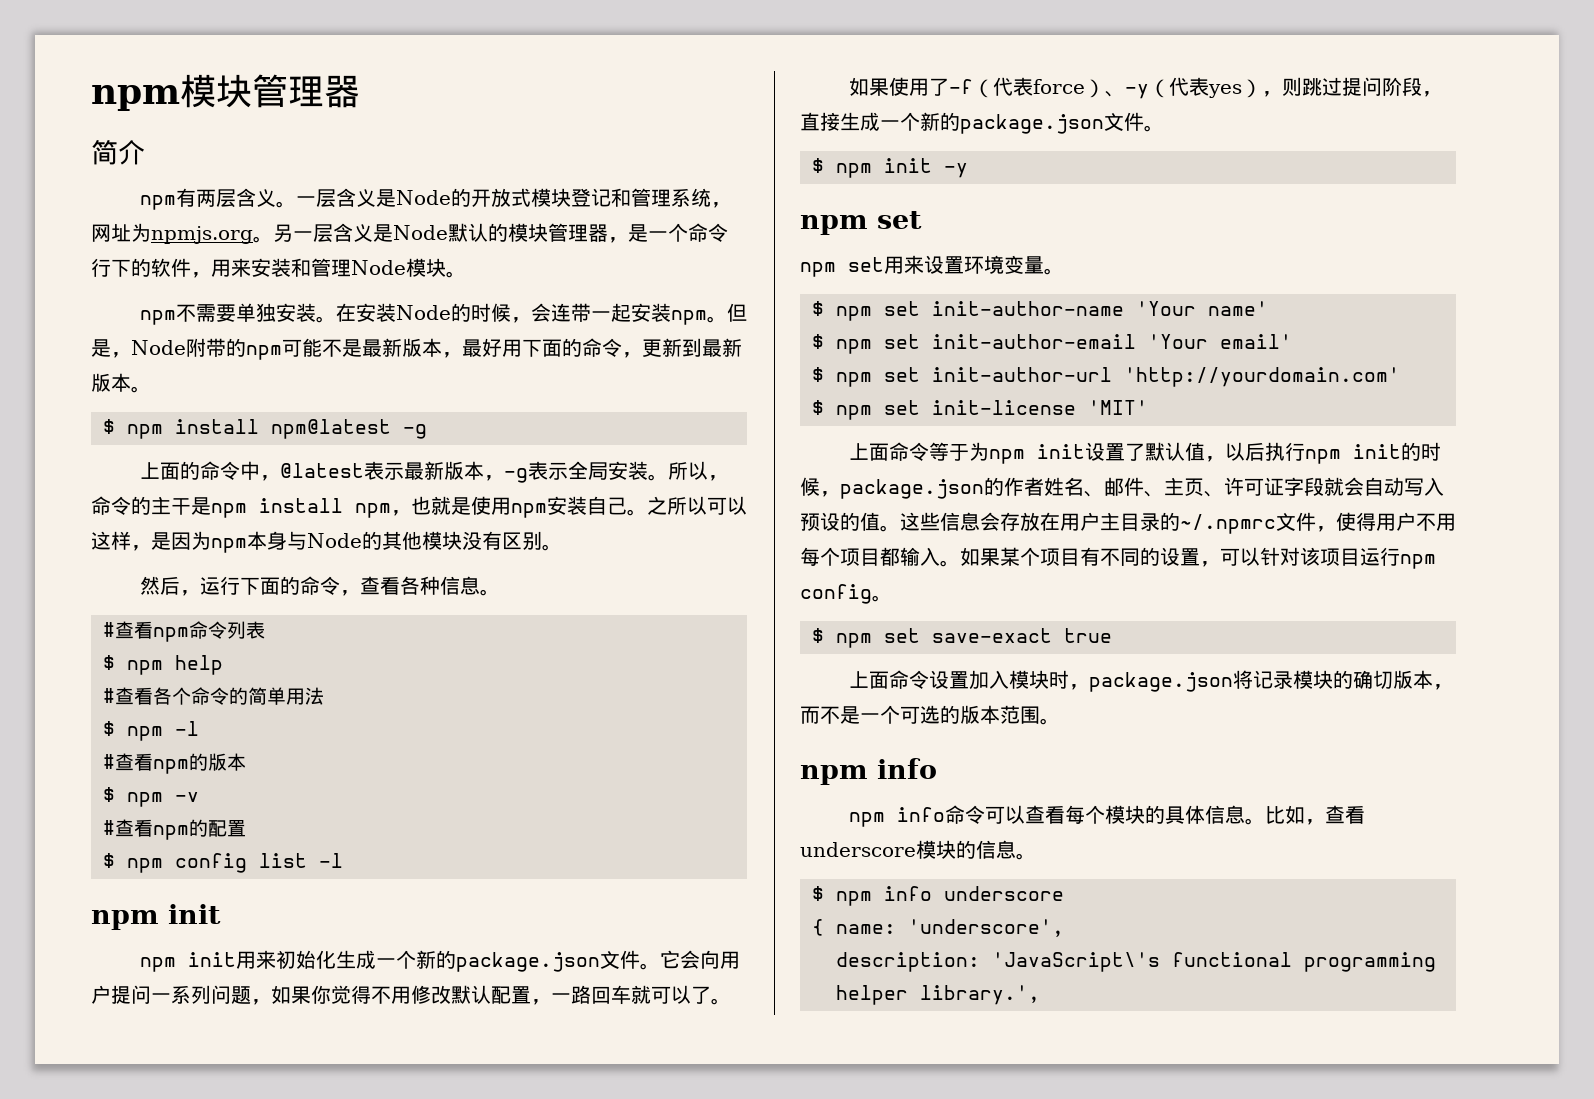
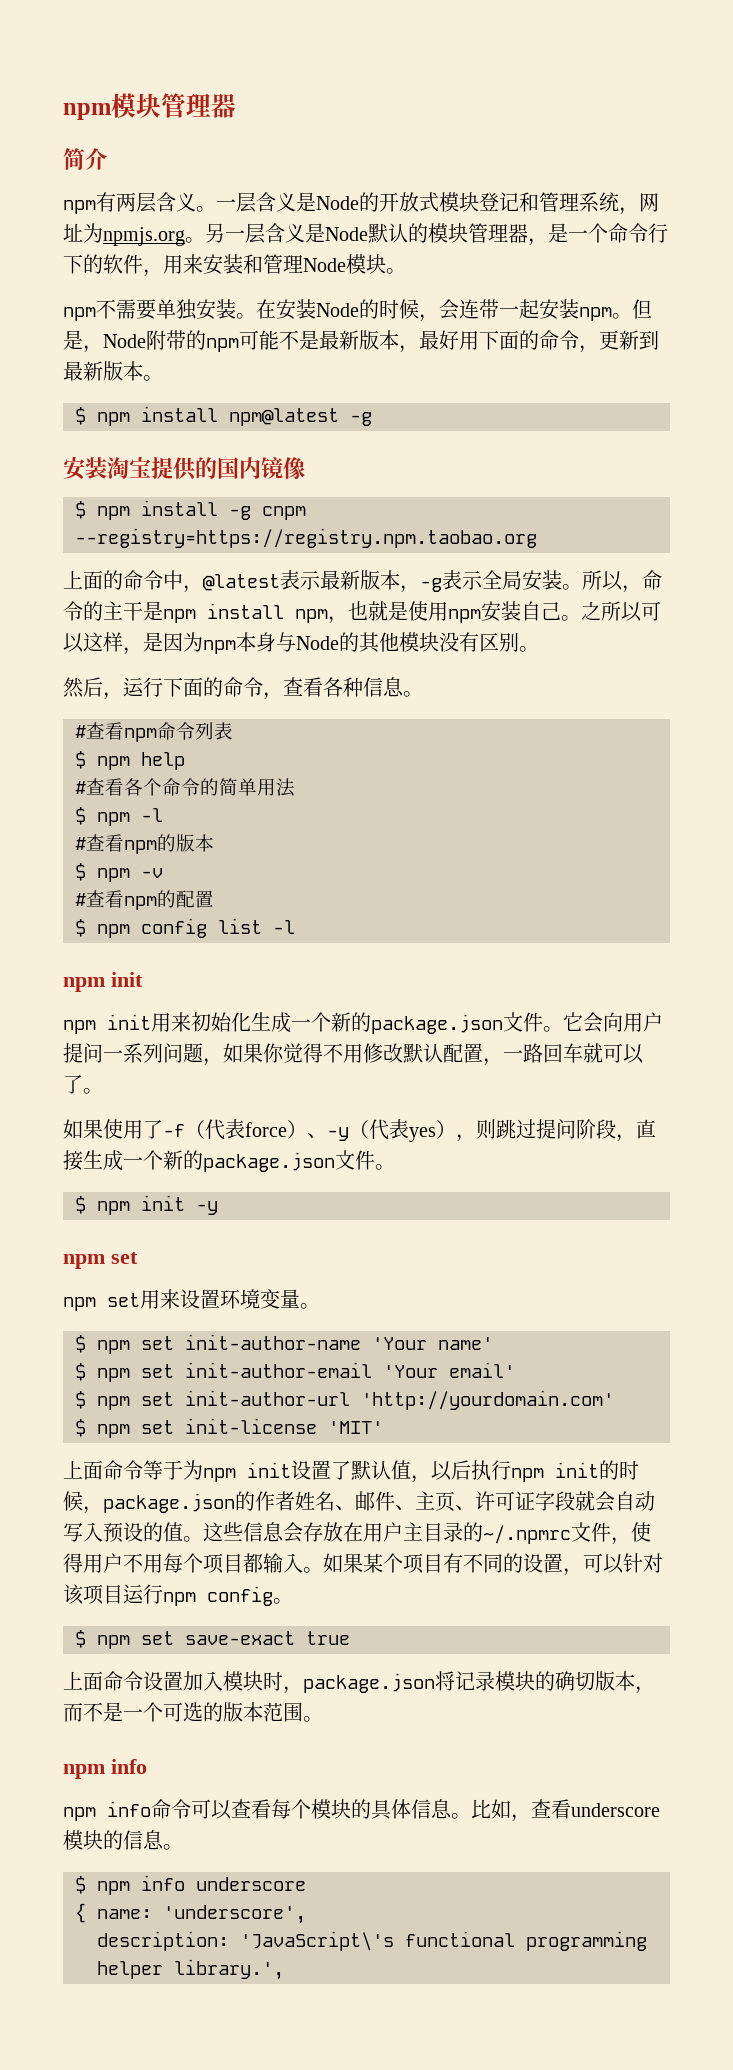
+ 安装淘宝提供的国内镜像
+ $ npm install -g cnpm --registry=https://registry.npm.taobao.org

